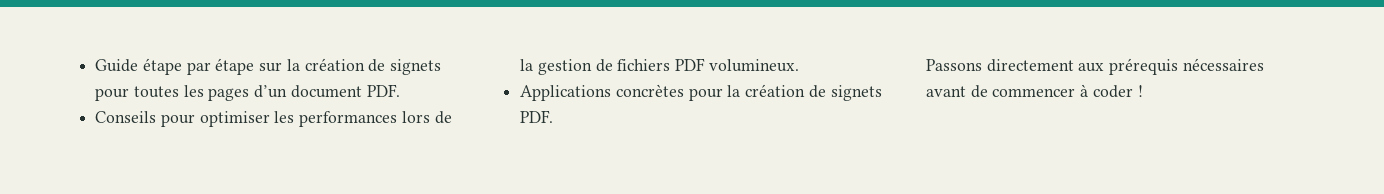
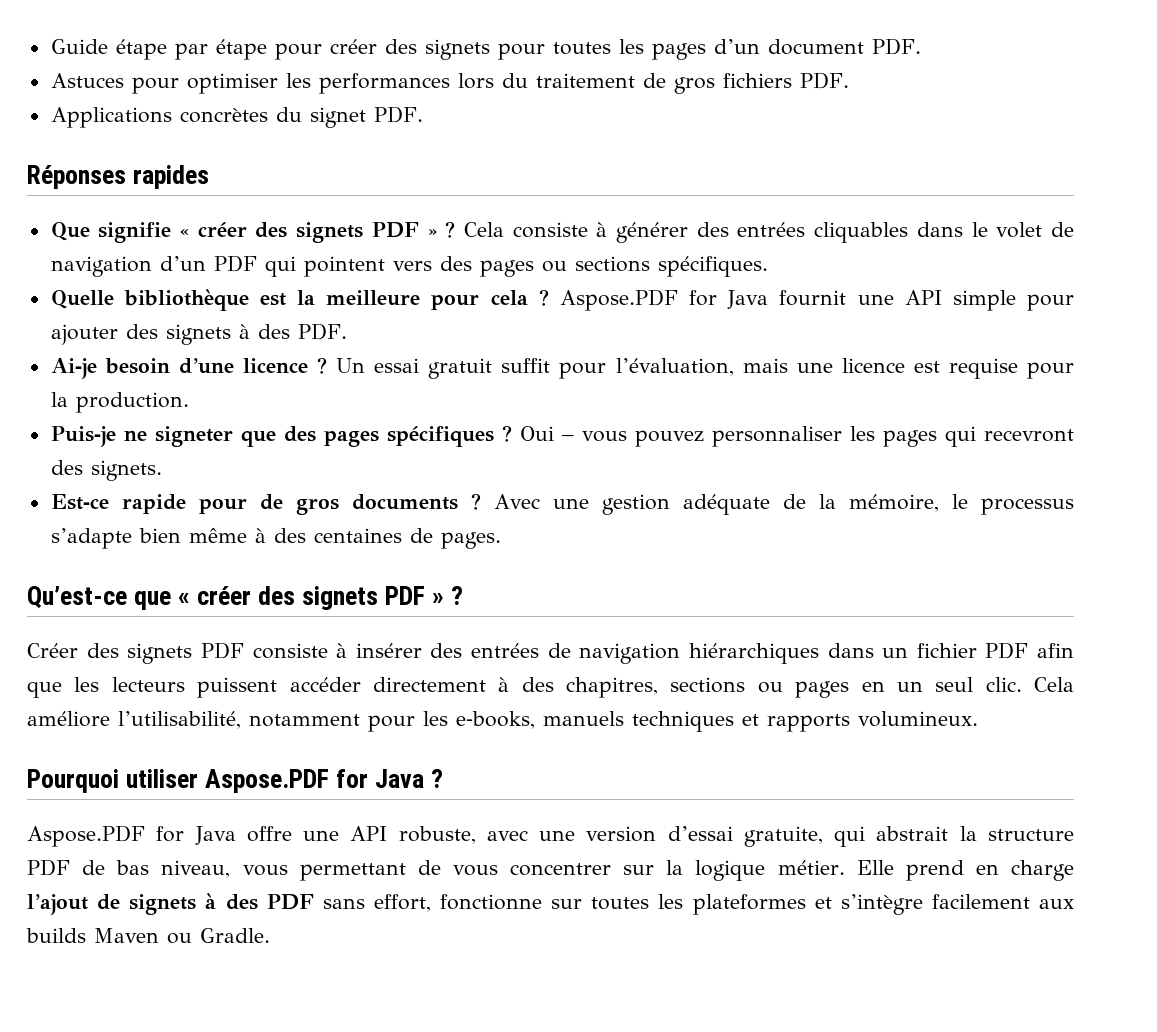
- Guide étape par étape sur la création de signets pour toutes les pages d’un document PDF.
+ Guide étape par étape pour créer des signets pour toutes les pages d’un document PDF.
- Conseils pour optimiser les performances lors de la gestion de fichiers PDF volumineux.
- Applications concrètes pour la création de signets PDF.
- Passons directement aux prérequis nécessaires avant de commencer à coder !
+ Astuces pour optimiser les performances lors du traitement de gros fichiers PDF.
+ Applications concrètes du signet PDF.
+ Réponses rapides
+ Que signifie « créer des signets PDF » ? Cela consiste à générer des entrées cliquables dans le volet de navigation d’un PDF qui pointent vers des pages ou sections spécifiques.
+ Quelle bibliothèque est la meilleure pour cela ? Aspose.PDF for Java fournit une API simple pour ajouter des signets à des PDF.
+ Ai‑je besoin d’une licence ? Un essai gratuit suffit pour l’évaluation, mais une licence est requise pour la production.
+ Puis‑je ne signeter que des pages spécifiques ? Oui – vous pouvez personnaliser les pages qui recevront des signets.
+ Est‑ce rapide pour de gros documents ? Avec une gestion adéquate de la mémoire, le processus s’adapte bien même à des centaines de pages.
+ Qu’est‑ce que « créer des signets PDF » ?
+ Créer des signets PDF consiste à insérer des entrées de navigation hiérarchiques dans un fichier PDF afin que les lecteurs puissent accéder directement à des chapitres, sections ou pages en un seul clic. Cela améliore l’utilisabilité, notamment pour les e‑books, manuels techniques et rapports volumineux.
+ Pourquoi utiliser Aspose.PDF for Java ?
+ Aspose.PDF for Java offre une API robuste, avec une version d’essai gratuite, qui abstrait la structure PDF de bas niveau, vous permettant de vous concentrer sur la logique métier. Elle prend en charge l’ajout de signets à des PDF sans effort, fonctionne sur toutes les plateformes et s’intègre facilement aux builds Maven ou Gradle.

